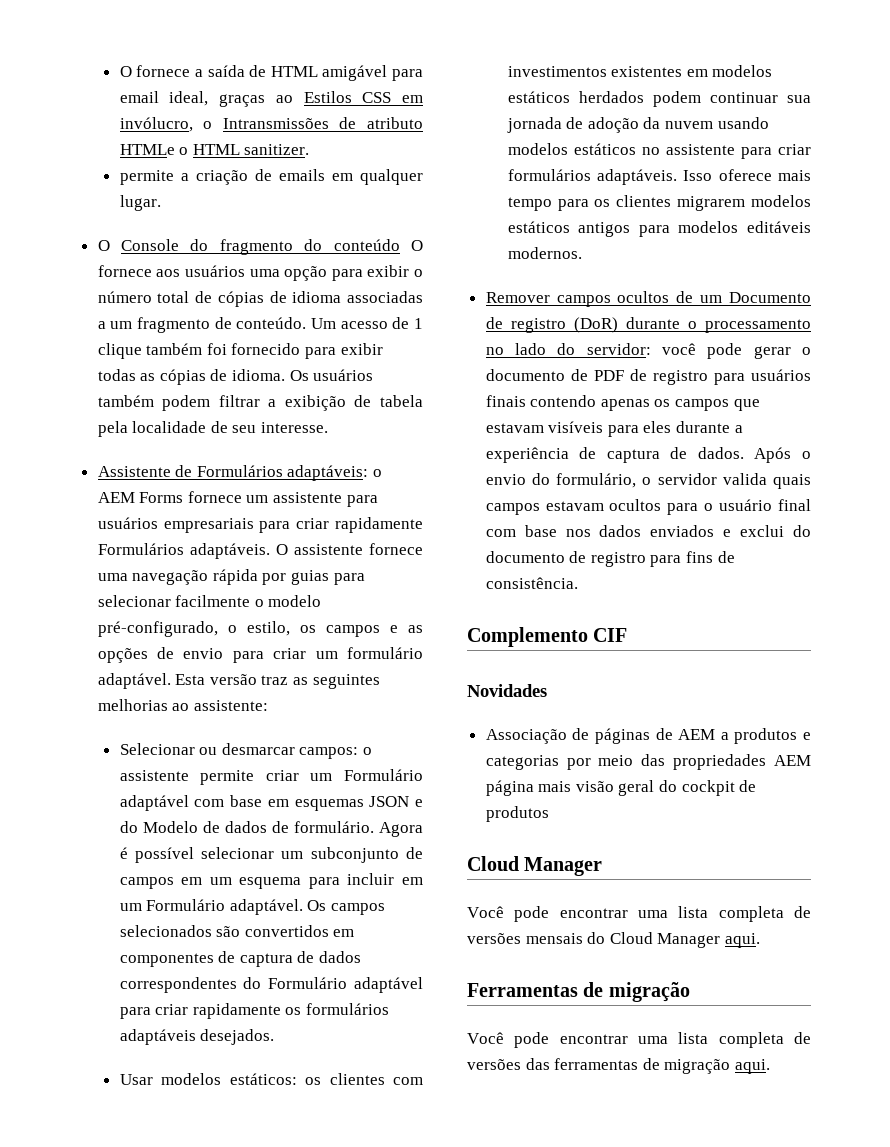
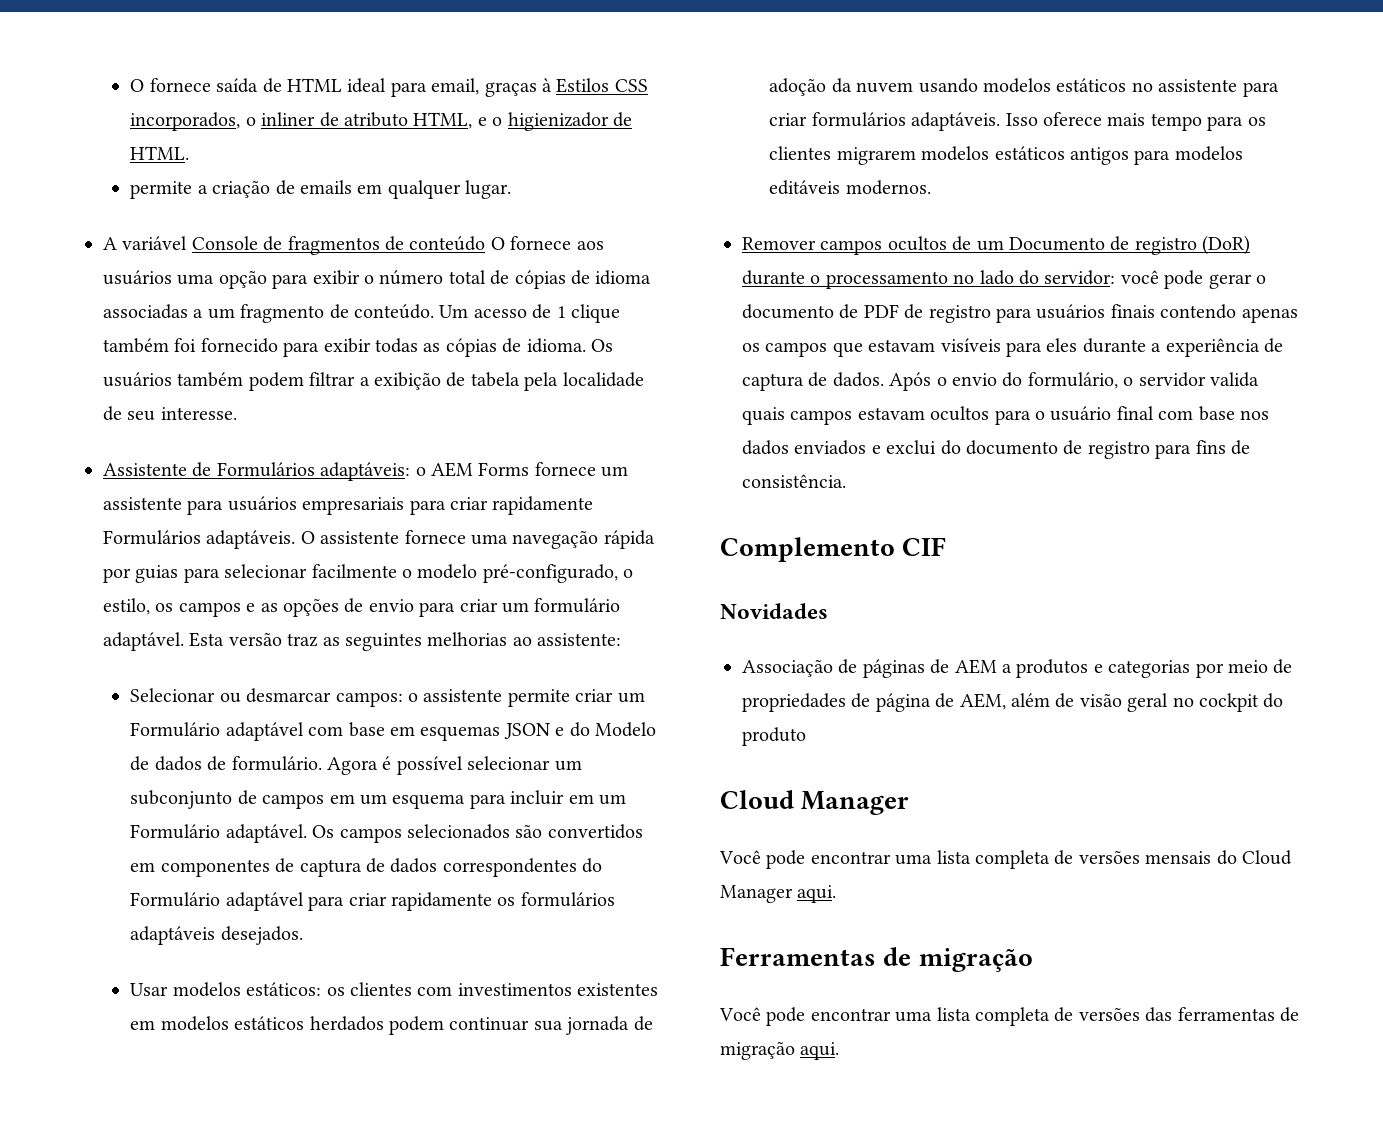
- O fornece a saída de HTML amigável para email ideal, graças ao Estilos CSS em invólucro, o Intransmissões de atributo HTMLe o HTML sanitizer.
+ O fornece saída de HTML ideal para email, graças à Estilos CSS incorporados, o inliner de atributo HTML, e o higienizador de HTML.
- O Console do fragmento do conteúdo O fornece aos usuários uma opção para exibir o número total de cópias de idioma associadas a um fragmento de conteúdo.
+ A variável Console de fragmentos de conteúdo O fornece aos usuários uma opção para exibir o número total de cópias de idioma associadas a um fragmento de conteúdo.
- Associação de páginas de AEM a produtos e categorias por meio das propriedades AEM página mais visão geral do cockpit de produtos
+ Associação de páginas de AEM a produtos e categorias por meio de propriedades de página de AEM, além de visão geral no cockpit do produto

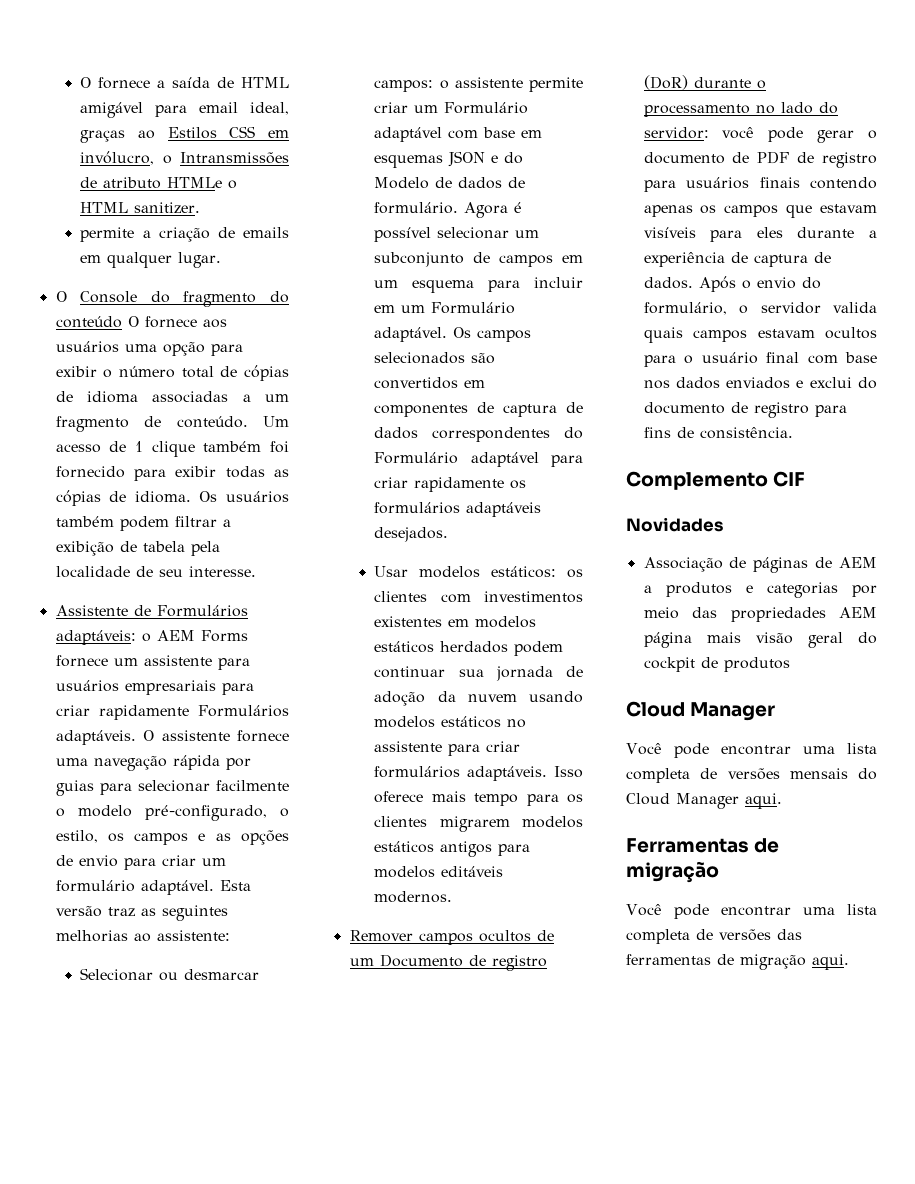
- O fornece saída de HTML ideal para email, graças à Estilos CSS incorporados, o inliner de atributo HTML, e o higienizador de HTML.
+ O fornece a saída de HTML amigável para email ideal, graças ao Estilos CSS em invólucro, o Intransmissões de atributo HTMLe o HTML sanitizer.
- A variável Console de fragmentos de conteúdo O fornece aos usuários uma opção para exibir o número total de cópias de idioma associadas a um fragmento de conteúdo.
+ O Console do fragmento do conteúdo O fornece aos usuários uma opção para exibir o número total de cópias de idioma associadas a um fragmento de conteúdo.
- Associação de páginas de AEM a produtos e categorias por meio de propriedades de página de AEM, além de visão geral no cockpit do produto
+ Associação de páginas de AEM a produtos e categorias por meio das propriedades AEM página mais visão geral do cockpit de produtos

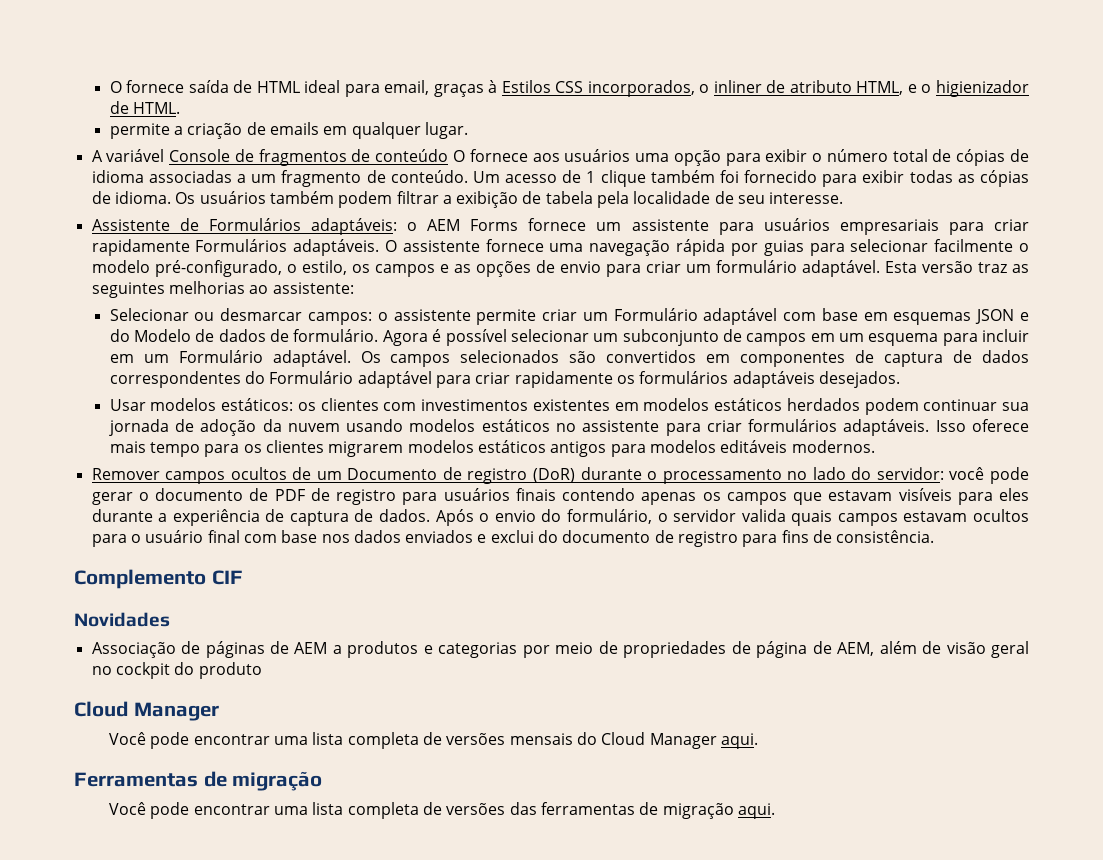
- O fornece a saída de HTML amigável para email ideal, graças ao Estilos CSS em invólucro, o Intransmissões de atributo HTMLe o HTML sanitizer.
+ O fornece saída de HTML ideal para email, graças à Estilos CSS incorporados, o inliner de atributo HTML, e o higienizador de HTML.
- O Console do fragmento do conteúdo O fornece aos usuários uma opção para exibir o número total de cópias de idioma associadas a um fragmento de conteúdo.
+ A variável Console de fragmentos de conteúdo O fornece aos usuários uma opção para exibir o número total de cópias de idioma associadas a um fragmento de conteúdo.
- Associação de páginas de AEM a produtos e categorias por meio das propriedades AEM página mais visão geral do cockpit de produtos
+ Associação de páginas de AEM a produtos e categorias por meio de propriedades de página de AEM, além de visão geral no cockpit do produto

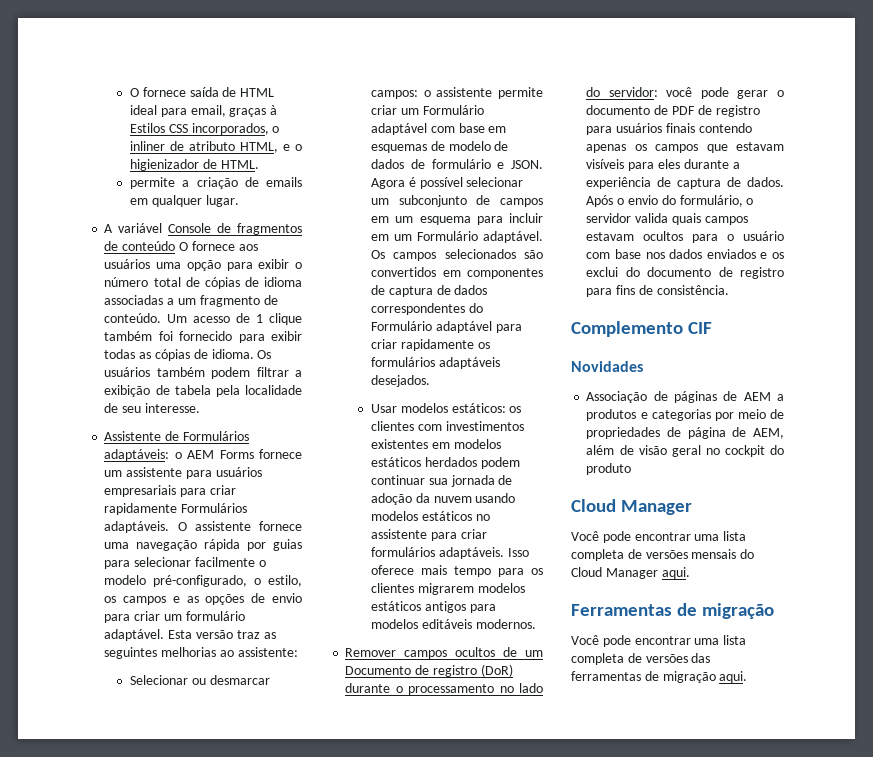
- Selecionar ou desmarcar campos: o assistente permite criar um Formulário adaptável com base em esquemas JSON e do Modelo de dados de formulário.
+ Selecionar ou desmarcar campos: o assistente permite criar um Formulário adaptável com base em esquemas de modelo de dados de formulário e JSON.
- Após o envio do formulário, o servidor valida quais campos estavam ocultos para o usuário final com base nos dados enviados e exclui do documento de registro para fins de consistência.
+ Após o envio do formulário, o servidor valida quais campos estavam ocultos para o usuário com base nos dados enviados e os exclui do documento de registro para fins de consistência.

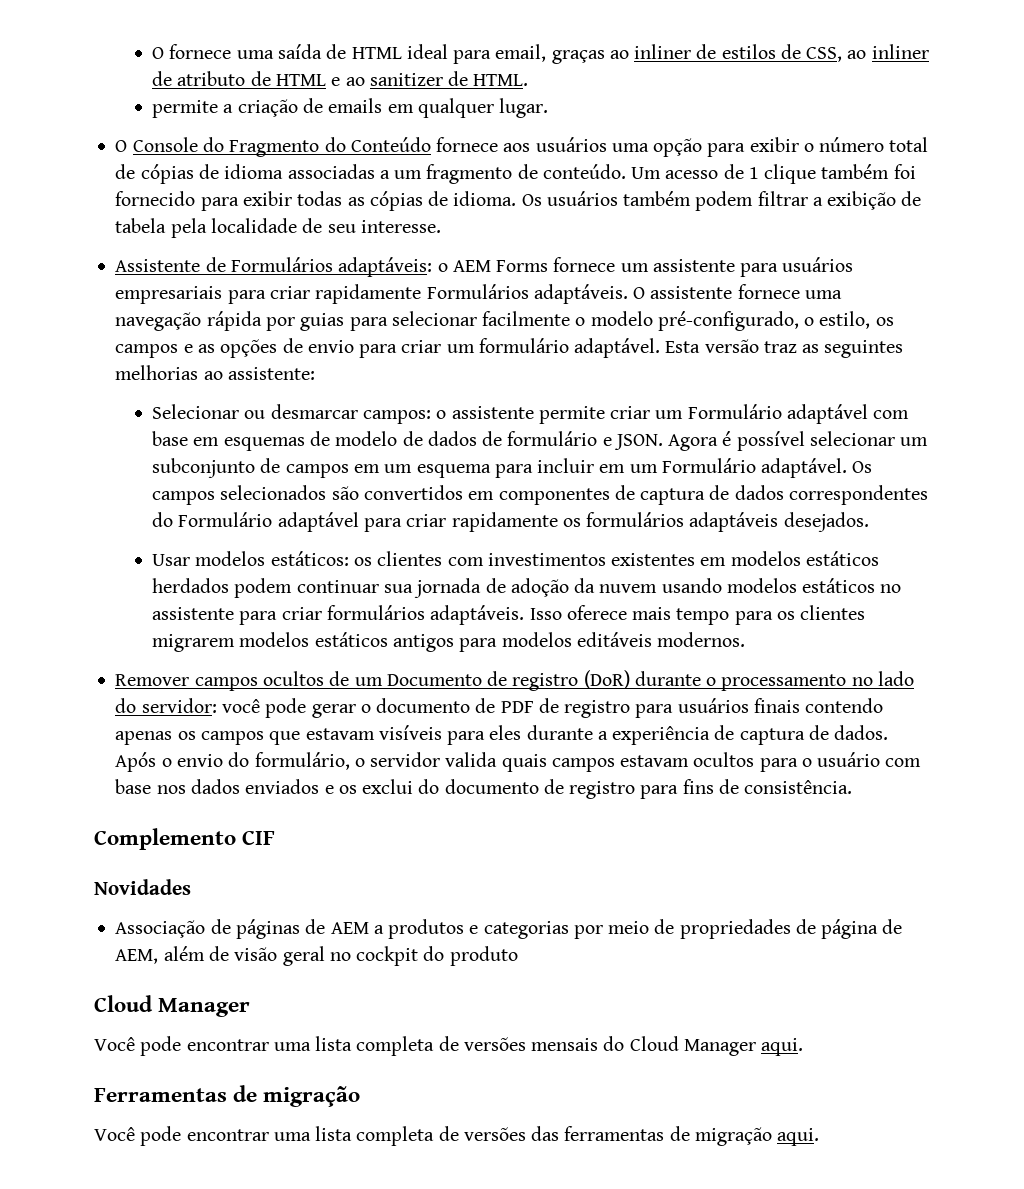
- O fornece saída de HTML ideal para email, graças à Estilos CSS incorporados, o inliner de atributo HTML, e o higienizador de HTML.
+ O fornece uma saída de HTML ideal para email, graças ao inliner de estilos de CSS, ao inliner de atributo de HTML e ao sanitizer de HTML.
- A variável Console de fragmentos de conteúdo O fornece aos usuários uma opção para exibir o número total de cópias de idioma associadas a um fragmento de conteúdo.
+ O Console do Fragmento do Conteúdo fornece aos usuários uma opção para exibir o número total de cópias de idioma associadas a um fragmento de conteúdo.

